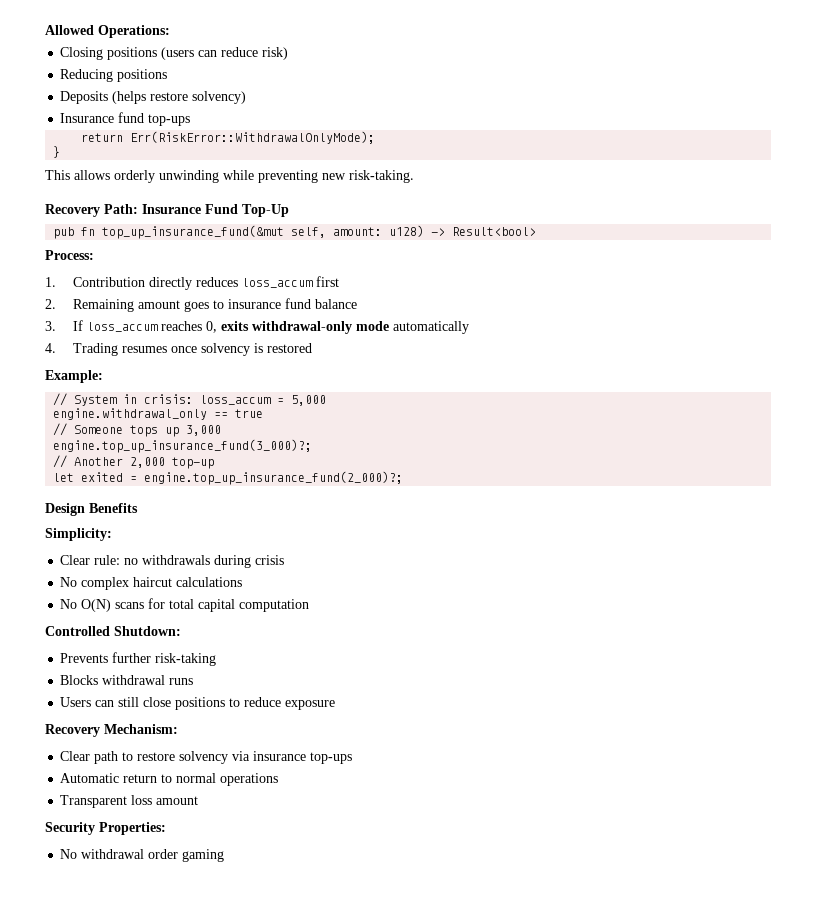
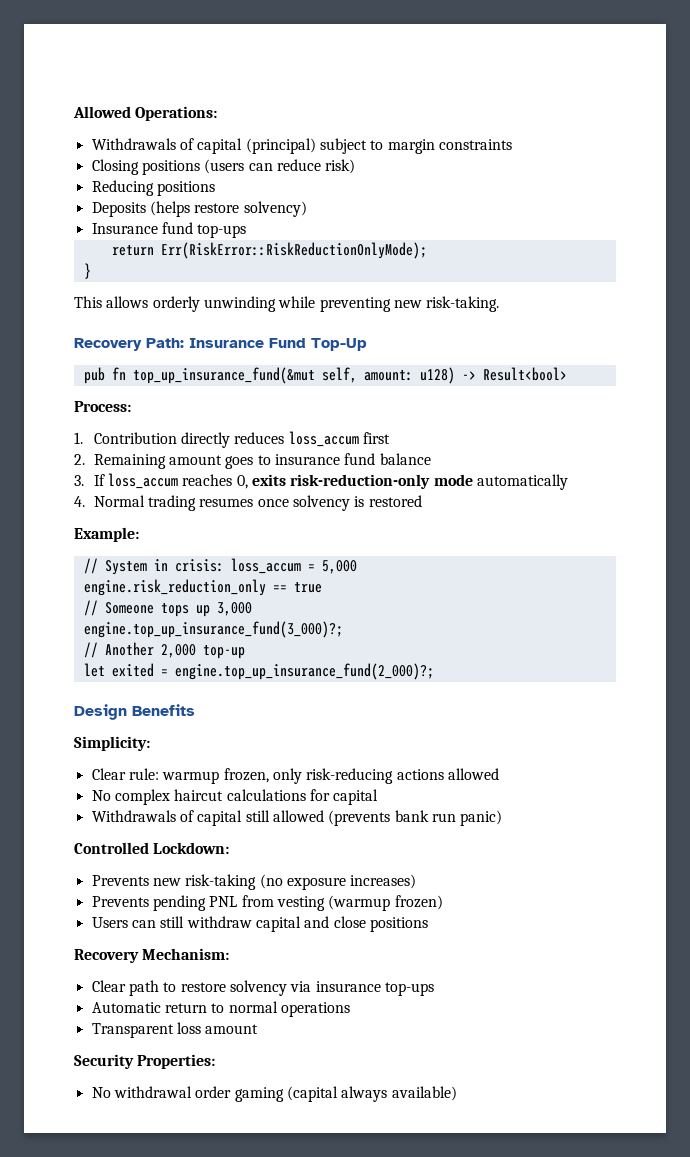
+ Withdrawals of capital (principal) subject to margin constraints
- return Err(RiskError::WithdrawalOnlyMode);
+ return Err(RiskError::RiskReductionOnlyMode);
- 3. If loss_accum reaches 0, exits withdrawal-only mode automatically
+ 3. If loss_accum reaches 0, exits risk-reduction-only mode automatically
- 4. Trading resumes once solvency is restored
+ 4. Normal trading resumes once solvency is restored
- engine.withdrawal_only == true
+ engine.risk_reduction_only == true
- Clear rule: no withdrawals during crisis
- No complex haircut calculations
- No O(N) scans for total capital computation
+ Clear rule: warmup frozen, only risk-reducing actions allowed
+ No complex haircut calculations for capital
+ Withdrawals of capital still allowed (prevents bank run panic)
- Controlled Shutdown:
- Prevents further risk-taking
- Blocks withdrawal runs
+ Controlled Lockdown:
+ Prevents new risk-taking (no exposure increases)
+ Prevents pending PNL from vesting (warmup frozen)
- Users can still close positions to reduce exposure
+ Users can still withdraw capital and close positions
- No withdrawal order gaming
+ No withdrawal order gaming (capital always available)

